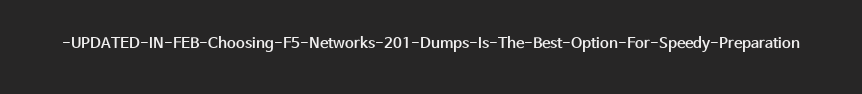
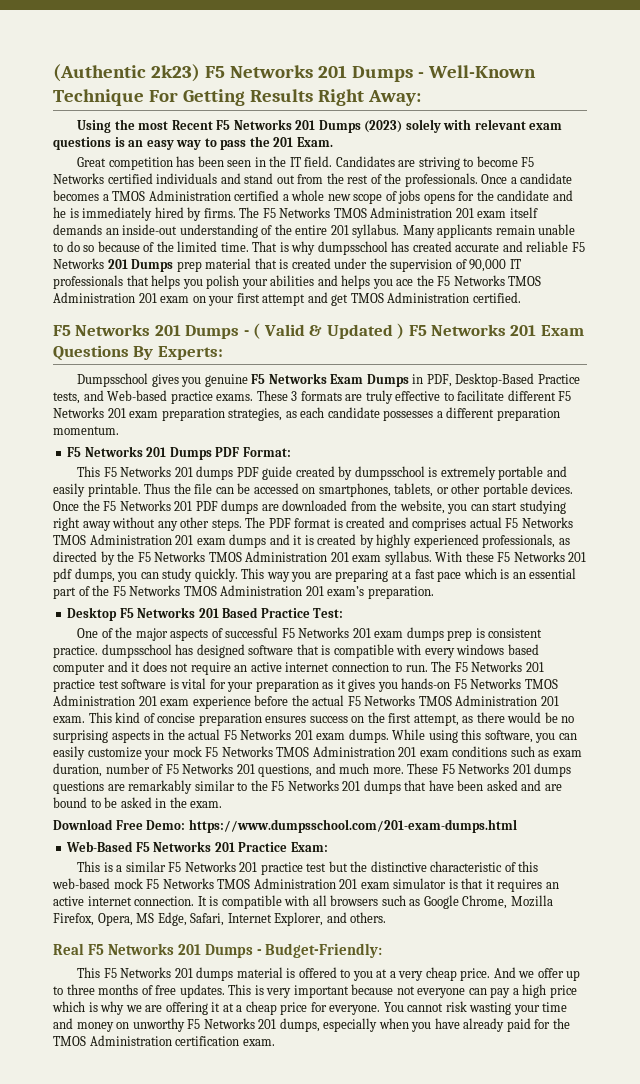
- -UPDATED-IN-FEB-Choosing-F5-Networks-201-Dumps-Is-The-Best-Option-For-Speedy-Preparation
+ (Authentic 2k23) F5 Networks 201 Dumps - Well-Known Technique For Getting Results Right Away:
+ Using the most Recent F5 Networks 201 Dumps (2023) solely with relevant exam questions is an easy way to pass the 201 Exam.
+ Great competition has been seen in the IT field. Candidates are striving to become F5 Networks certified individuals and stand out from the rest of the professionals. Once a candidate becomes a TMOS Administration certified a whole new scope of jobs opens for the candidate and he is immediately hired by firms. The F5 Networks TMOS Administration 201 exam itself demands an inside-out understanding of the entire 201 syllabus. Many applicants remain unable to do so because of the limited time. That is why dumpsschool has created accurate and reliable F5 Networks 201 Dumps prep material that is created under the supervision of 90,000 IT professionals that helps you polish your abilities and helps you ace the F5 Networks TMOS Administration 201 exam on your first attempt and get TMOS Administration certified.
+ F5 Networks 201 Dumps - ( Valid & Updated ) F5 Networks 201 Exam Questions By Experts:
+ Dumpsschool gives you genuine F5 Networks Exam Dumps in PDF, Desktop-Based Practice tests, and Web-based practice exams. These 3 formats are truly effective to facilitate different F5 Networks 201 exam preparation strategies, as each candidate possesses a different preparation momentum.
+ F5 Networks 201 Dumps PDF Format:
+ This F5 Networks 201 dumps PDF guide created by dumpsschool is extremely portable and easily printable. Thus the file can be accessed on smartphones, tablets, or other portable devices. Once the F5 Networks 201 PDF dumps are downloaded from the website, you can start studying right away without any other steps. The PDF format is created and comprises actual F5 Networks TMOS Administration 201 exam dumps and it is created by highly experienced professionals, as directed by the F5 Networks TMOS Administration 201 exam syllabus. With these F5 Networks 201 pdf dumps, you can study quickly. This way you are preparing at a fast pace which is an essential part of the F5 Networks TMOS Administration 201 exam’s preparation.
+ Desktop F5 Networks 201 Based Practice Test:
+ One of the major aspects of successful F5 Networks 201 exam dumps prep is consistent practice. dumpsschool has designed software that is compatible with every windows based computer and it does not require an active internet connection to run. The F5 Networks 201 practice test software is vital for your preparation as it gives you hands-on F5 Networks TMOS Administration 201 exam experience before the actual F5 Networks TMOS Administration 201 exam. This kind of concise preparation ensures success on the first attempt, as there would be no surprising aspects in the actual F5 Networks 201 exam dumps. While using this software, you can easily customize your mock F5 Networks TMOS Administration 201 exam conditions such as exam duration, number of F5 Networks 201 questions, and much more. These F5 Networks 201 dumps questions are remarkably similar to the F5 Networks 201 dumps that have been asked and are bound to be asked in the exam.
+ Download Free Demo: https://www.dumpsschool.com/201-exam-dumps.html
+ Web-Based F5 Networks 201 Practice Exam:
+ This is a similar F5 Networks 201 practice test but the distinctive characteristic of this web-based mock F5 Networks TMOS Administration 201 exam simulator is that it requires an active internet connection. It is compatible with all browsers such as Google Chrome, Mozilla Firefox, Opera, MS Edge, Safari, Internet Explorer, and others.
+ Real F5 Networks 201 Dumps - Budget-Friendly:
+ This F5 Networks 201 dumps material is offered to you at a very cheap price. And we offer up to three months of free updates. This is very important because not everyone can pay a high price which is why we are offering it at a cheap price for everyone. You cannot risk wasting your time and money on unworthy F5 Networks 201 dumps, especially when you have already paid for the TMOS Administration certification exam.

